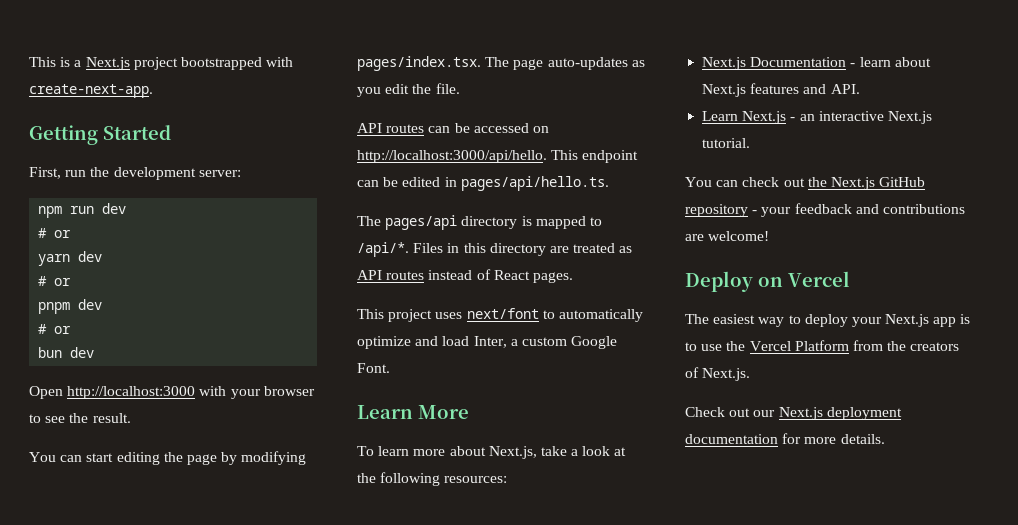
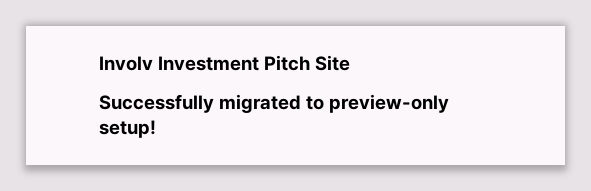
- This is a Next.js project bootstrapped with create-next-app.
- Getting Started
- First, run the development server:
- npm run dev
- # or
- yarn dev
- # or
- pnpm dev
- # or
- bun dev
- Open http://localhost:3000 with your browser to see the result.
- You can start editing the page by modifying pages/index.tsx. The page auto-updates as you edit the file.
- API routes can be accessed on http://localhost:3000/api/hello. This endpoint can be edited in pages/api/hello.ts.
- The pages/api directory is mapped to /api/*. Files in this directory are treated as API routes instead of React pages.
- This project uses next/font to automatically optimize and load Inter, a custom Google Font.
- Learn More
- To learn more about Next.js, take a look at the following resources:
- Next.js Documentation - learn about Next.js features and API.
- Learn Next.js - an interactive Next.js tutorial.
- You can check out the Next.js GitHub repository - your feedback and contributions are welcome!
- Deploy on Vercel
- The easiest way to deploy your Next.js app is to use the Vercel Platform from the creators of Next.js.
- Check out our Next.js deployment documentation for more details.
+ Involv Investment Pitch Site
+ Successfully migrated to preview-only setup!

